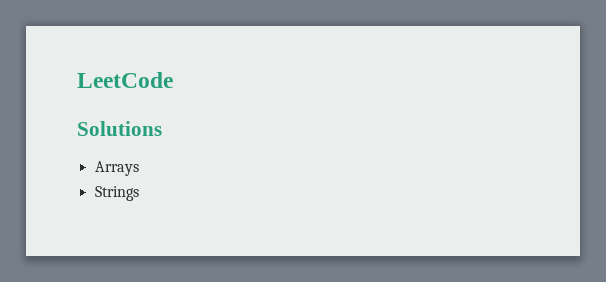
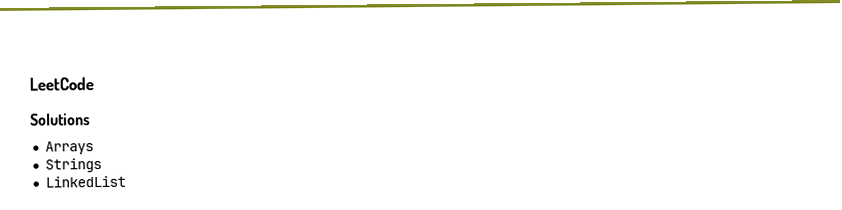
+ LinkedList

